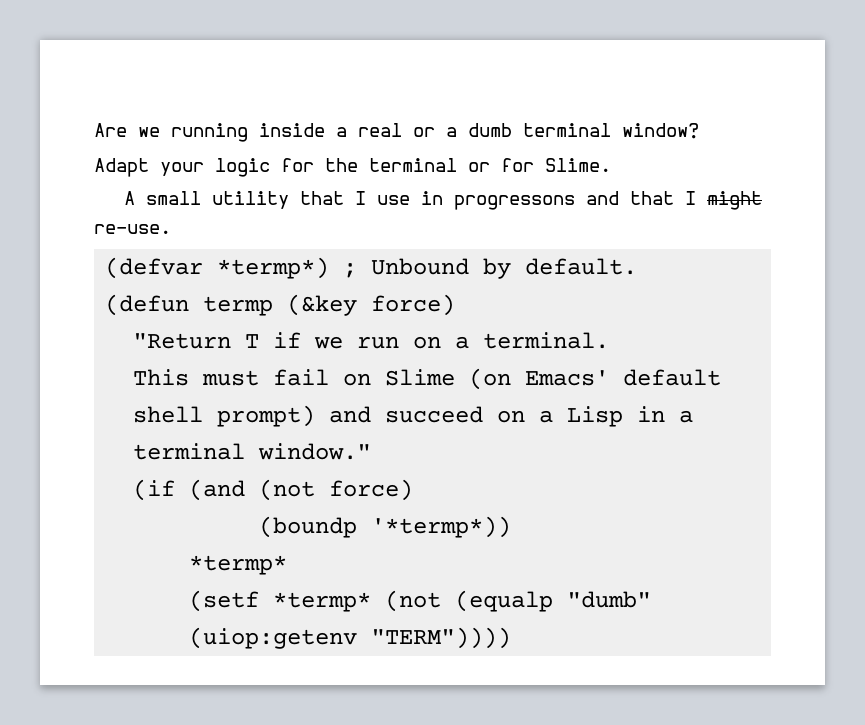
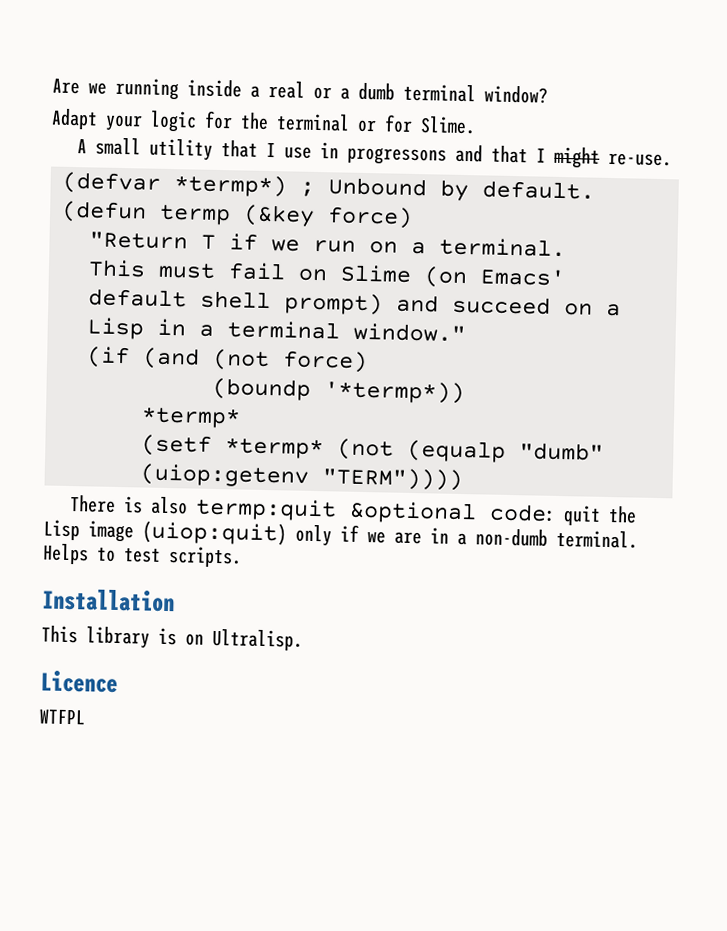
+ There is also termp:quit &optional code: quit the Lisp image (uiop:quit) only if we are in a non-dumb terminal. Helps to test scripts.
+ Installation
+ This library is on Ultralisp.
+ Licence
+ WTFPL

